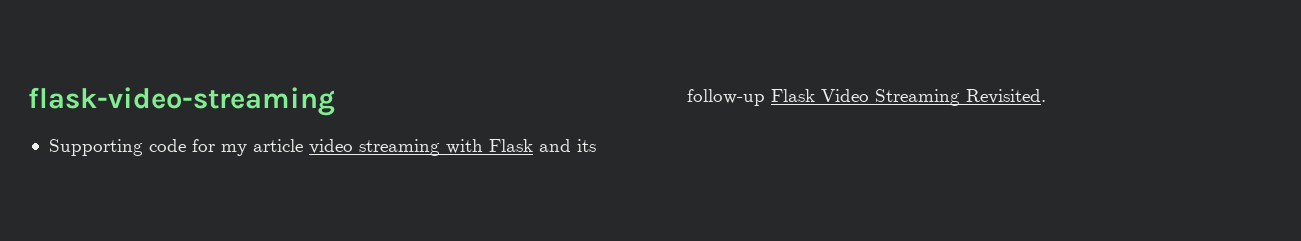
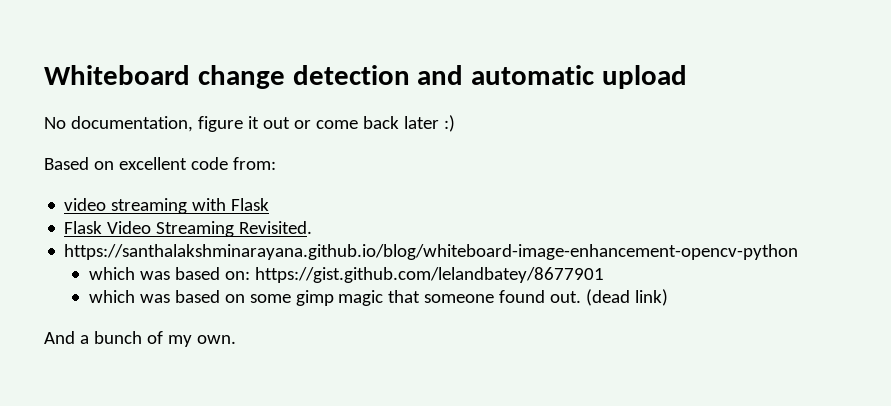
- flask-video-streaming
- Supporting code for my article video streaming with Flask and its follow-up Flask Video Streaming Revisited.
+ Whiteboard change detection and automatic upload
+ No documentation, figure it out or come back later :)
+ Based on excellent code from:
+ video streaming with Flask
+ Flask Video Streaming Revisited.
+ https://santhalakshminarayana.github.io/blog/whiteboard-image-enhancement-opencv-python
+ which was based on: https://gist.github.com/lelandbatey/8677901
+ which was based on some gimp magic that someone found out. (dead link)
+ And a bunch of my own.

